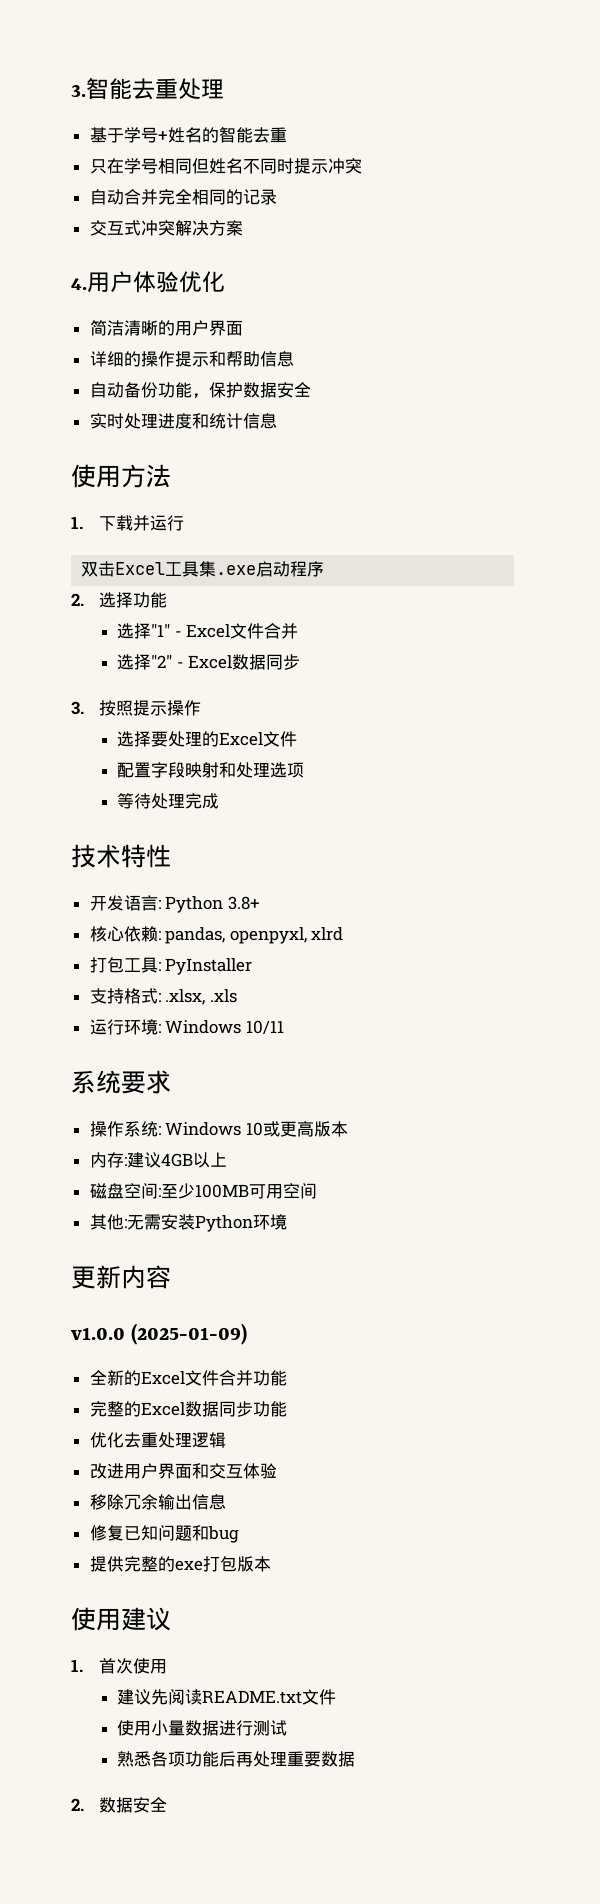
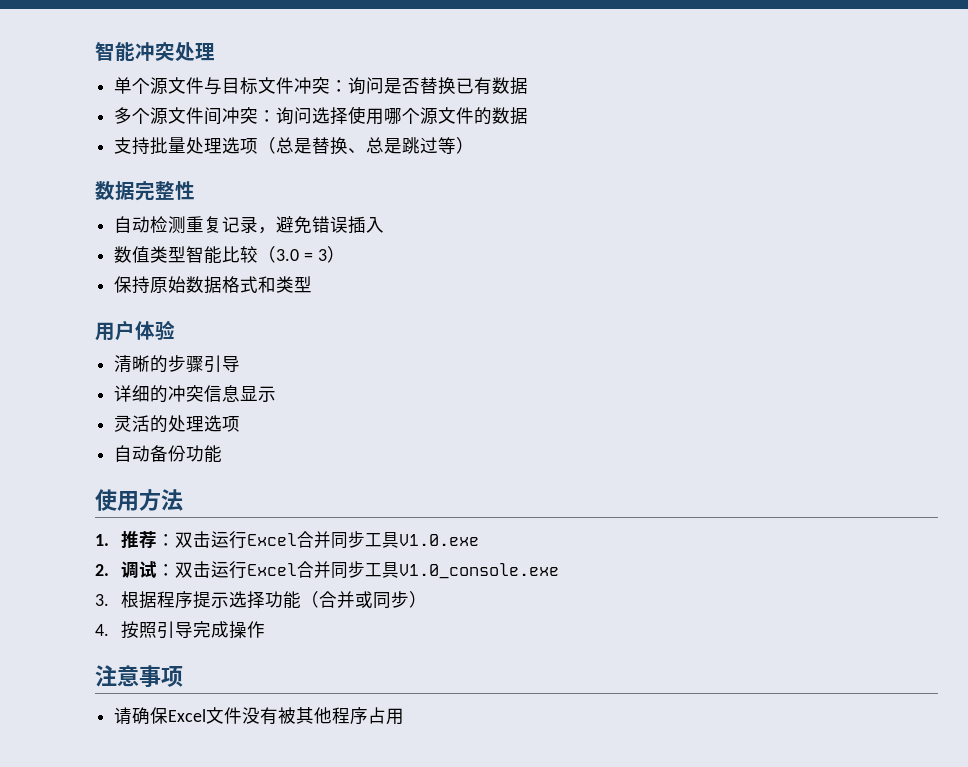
- 3.智能去重处理
- 基于学号+姓名的智能去重
- 只在学号相同但姓名不同时提示冲突
- 自动合并完全相同的记录
- 交互式冲突解决方案
- 4.用户体验优化
- 简洁清晰的用户界面
- 详细的操作提示和帮助信息
- 自动备份功能，保护数据安全
- 实时处理进度和统计信息
+ 智能冲突处理
+ 单个源文件与目标文件冲突：询问是否替换已有数据
+ 多个源文件间冲突：询问选择使用哪个源文件的数据
+ 支持批量处理选项（总是替换、总是跳过等）
+ 数据完整性
+ 自动检测重复记录，避免错误插入
+ 数值类型智能比较（3.0 = 3）
+ 保持原始数据格式和类型
+ 用户体验
+ 清晰的步骤引导
+ 详细的冲突信息显示
+ 灵活的处理选项
+ 自动备份功能
- 1.下载并运行
- 双击Excel工具集.exe启动程序
- 2.选择功能
- 选择"1" - Excel文件合并
- 选择"2" - Excel数据同步
- 3.按照提示操作
- 选择要处理的Excel文件
- 配置字段映射和处理选项
- 等待处理完成
- 技术特性
- 开发语言: Python 3.8+
- 核心依赖: pandas, openpyxl, xlrd
- 打包工具: PyInstaller
- 支持格式: .xlsx, .xls
- 运行环境: Windows 10/11
- 系统要求
- 操作系统: Windows 10或更高版本
- 内存:建议4GB以上
- 磁盘空间:至少100MB可用空间
- 其他:无需安装Python环境
- 更新内容
- v1.0.0 (2025-01-09)
- 全新的Excel文件合并功能
- 完整的Excel数据同步功能
- 优化去重处理逻辑
- 改进用户界面和交互体验
- 移除冗余输出信息
- 修复已知问题和bug
- 提供完整的exe打包版本
- 使用建议
- 1.首次使用
- 建议先阅读README.txt文件
- 使用小量数据进行测试
- 熟悉各项功能后再处理重要数据
- 2.数据安全
+ 1.推荐：双击运行Excel合并同步工具V1.0.exe
+ 2.调试：双击运行Excel合并同步工具V1.0_console.exe
+ 3.根据程序提示选择功能（合并或同步）
+ 4.按照引导完成操作
+ 注意事项
+ 请确保Excel文件没有被其他程序占用

